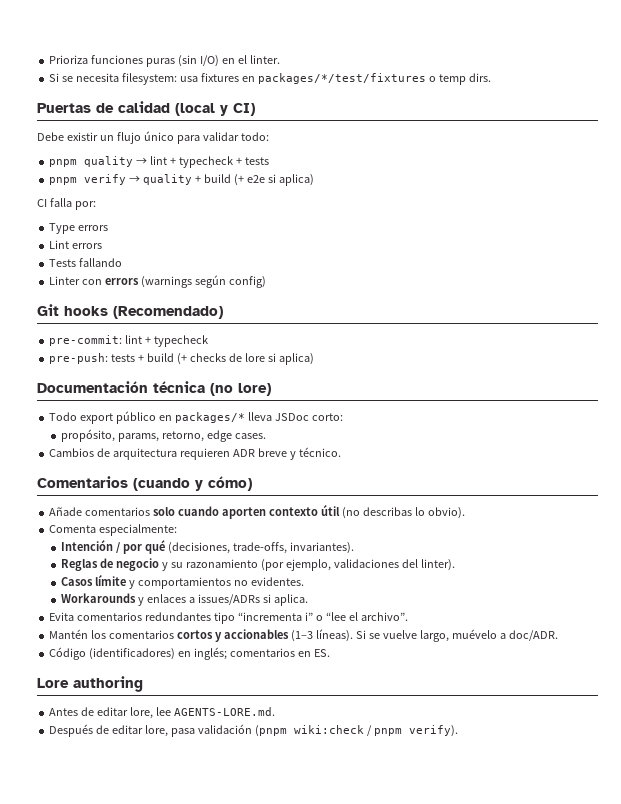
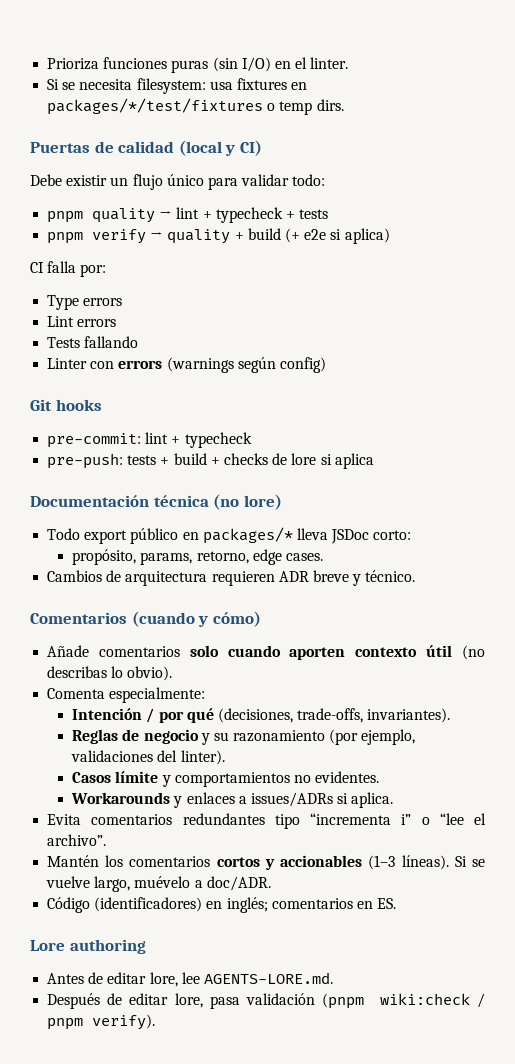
- Git hooks (Recomendado)
+ Git hooks
- pre-push: tests + build (+ checks de lore si aplica)
+ pre-push: tests + build + checks de lore si aplica

